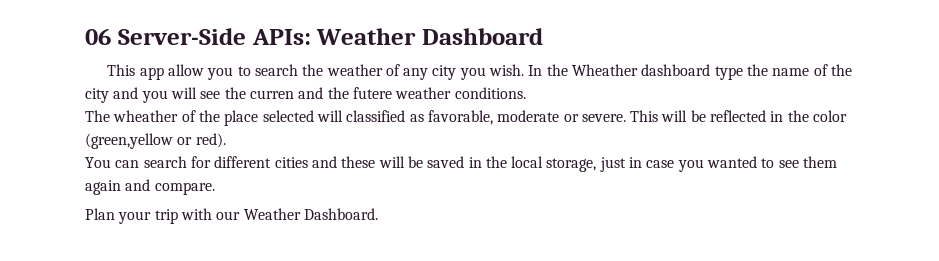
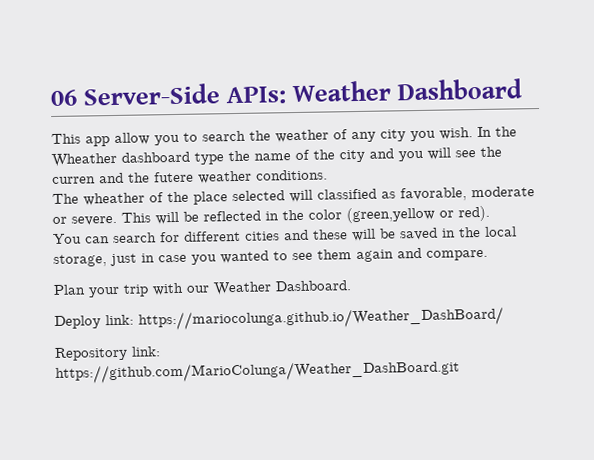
+ Deploy link: https://mariocolunga.github.io/Weather_DashBoard/
+ Repository link: https://github.com/MarioColunga/Weather_DashBoard.git

